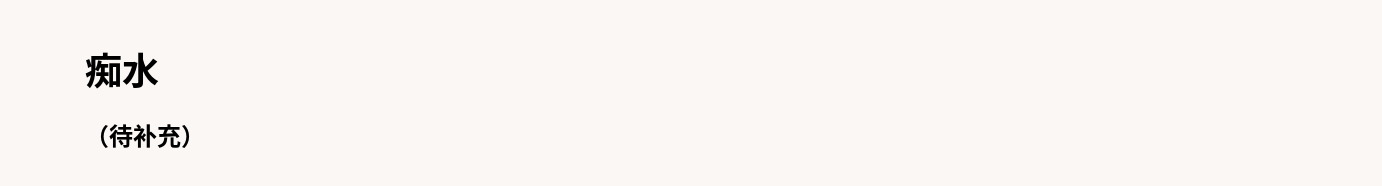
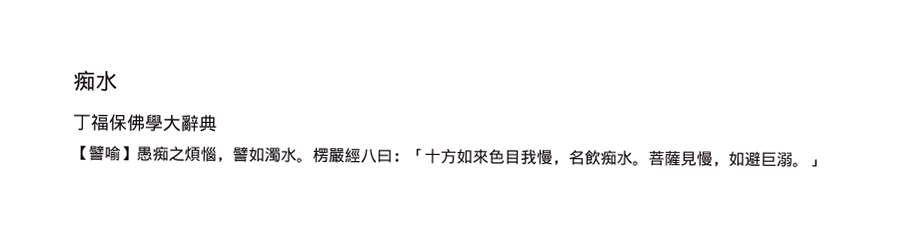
- （待补充）
+ 丁福保佛學大辭典
+ 【譬喻】愚痴之煩惱，譬如濁水。楞嚴經八曰：「十方如來色目我慢，名飲痴水。菩薩見慢，如避巨溺。」

